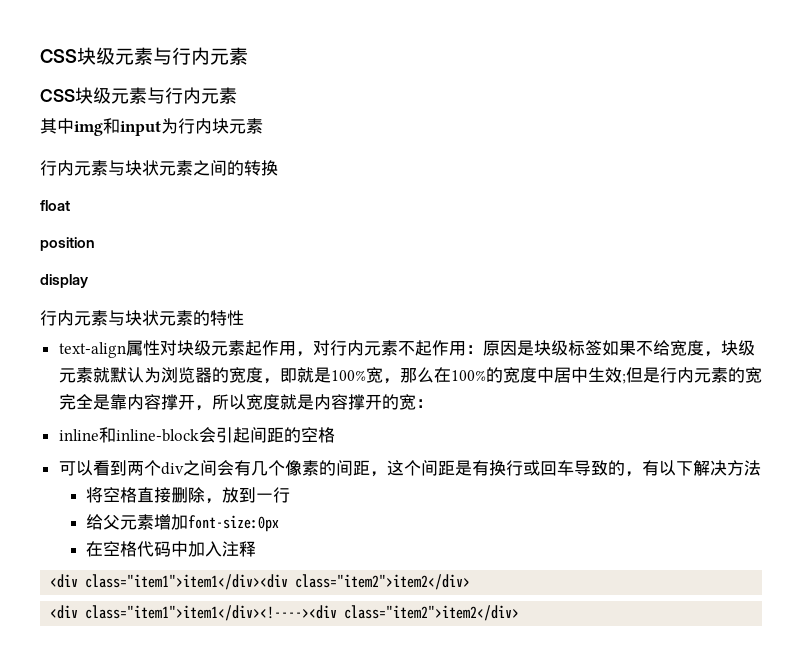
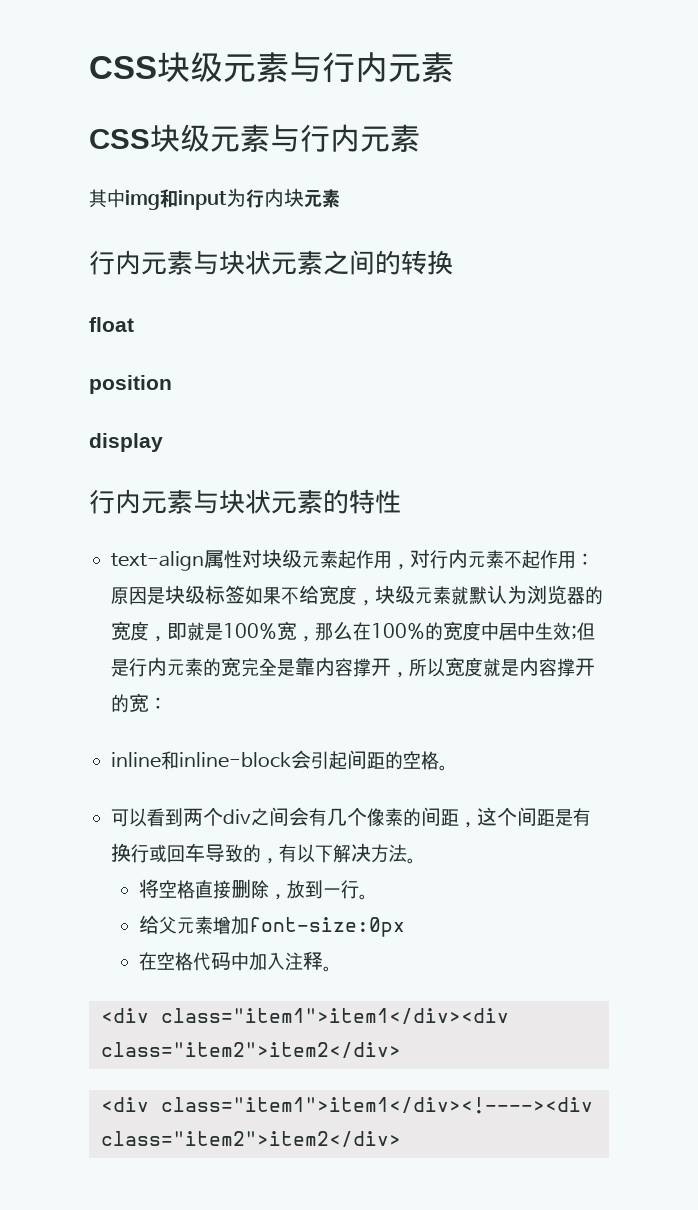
- inline和inline-block会引起间距的空格
+ inline和inline-block会引起间距的空格。
- 可以看到两个div之间会有几个像素的间距，这个间距是有换行或回车导致的，有以下解决方法
+ 可以看到两个div之间会有几个像素的间距，这个间距是有换行或回车导致的，有以下解决方法。
- 将空格直接删除，放到一行
+ 将空格直接删除，放到一行。
- 在空格代码中加入注释
+ 在空格代码中加入注释。

